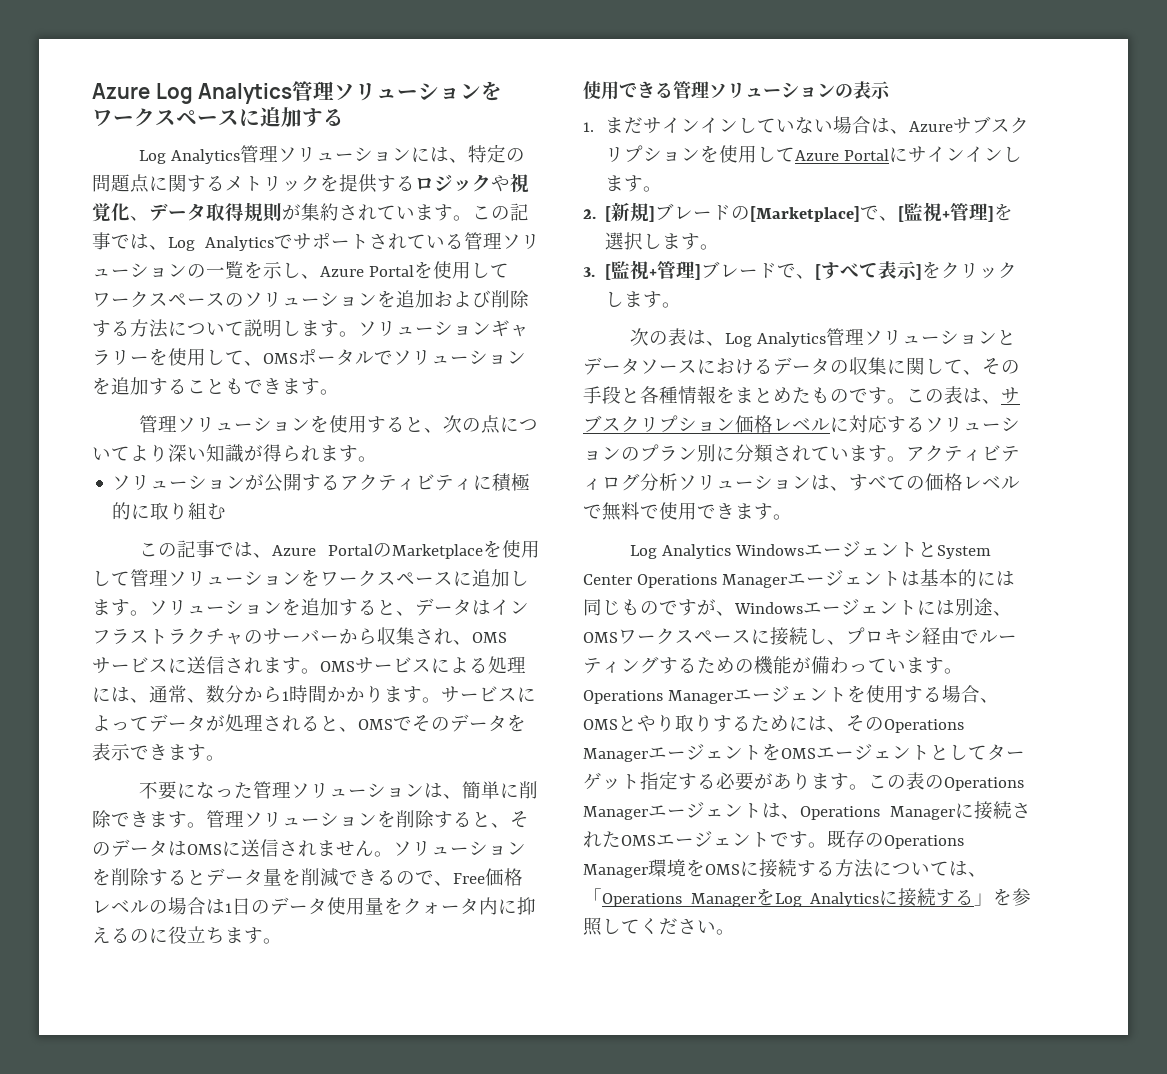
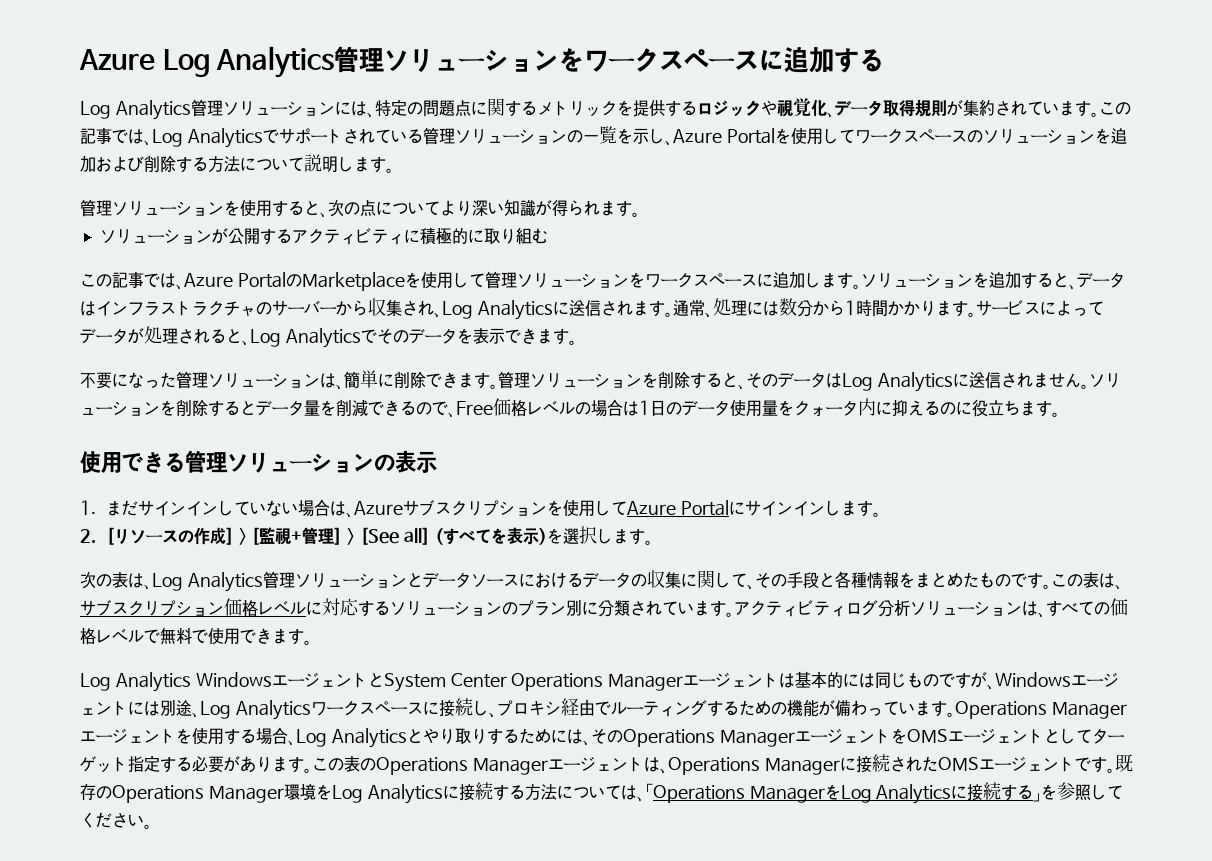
- ソリューションギャラリーを使用して、OMSポータルでソリューションを追加することもできます。
- ソリューションを追加すると、データはインフラストラクチャのサーバーから収集され、OMSサービスに送信されます。
+ ソリューションを追加すると、データはインフラストラクチャのサーバーから収集され、Log Analyticsに送信されます。
- OMSサービスによる処理には、通常、数分から1時間かかります。
+ 通常、処理には数分から1時間かかります。
- サービスによってデータが処理されると、OMSでそのデータを表示できます。
+ サービスによってデータが処理されると、Log Analyticsでそのデータを表示できます。
- 管理ソリューションを削除すると、そのデータはOMSに送信されません。
+ 管理ソリューションを削除すると、そのデータはLog Analyticsに送信されません。
- 2. [新規]ブレードの[Marketplace]で、[監視+管理]を選択します。
- 3. [監視+管理]ブレードで、[すべて表示]をクリックします。
+ 2. [リソースの作成] > [監視+管理] > [See all] (すべてを表示)を選択します。
- Log Analytics WindowsエージェントとSystem Center Operations Managerエージェントは基本的には同じものですが、Windowsエージェントには別途、OMSワークスペースに接続し、プロキシ経由でルーティングするための機能が備わっています。
+ Log Analytics WindowsエージェントとSystem Center Operations Managerエージェントは基本的には同じものですが、Windowsエージェントには別途、Log Analyticsワークスペースに接続し、プロキシ経由でルーティングするための機能が備わっています。
- Operations Managerエージェントを使用する場合、OMSとやり取りするためには、そのOperations ManagerエージェントをOMSエージェントとしてターゲット指定する必要があります。
+ Operations Managerエージェントを使用する場合、Log Analyticsとやり取りするためには、そのOperations ManagerエージェントをOMSエージェントとしてターゲット指定する必要があります。
- 既存のOperations Manager環境をOMSに接続する方法については、「Operations ManagerをLog Analyticsに接続する」を参照してください。
+ 既存のOperations Manager環境をLog Analyticsに接続する方法については、「Operations ManagerをLog Analyticsに接続する」を参照してください。

